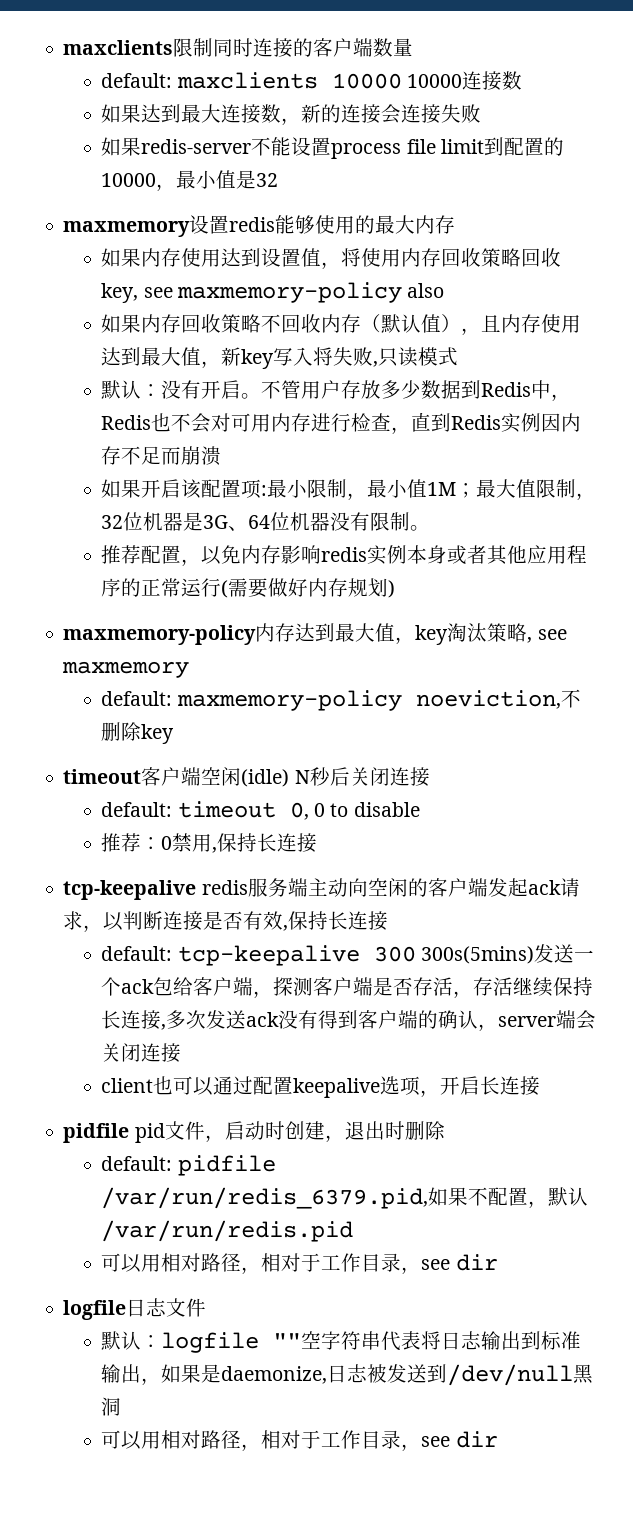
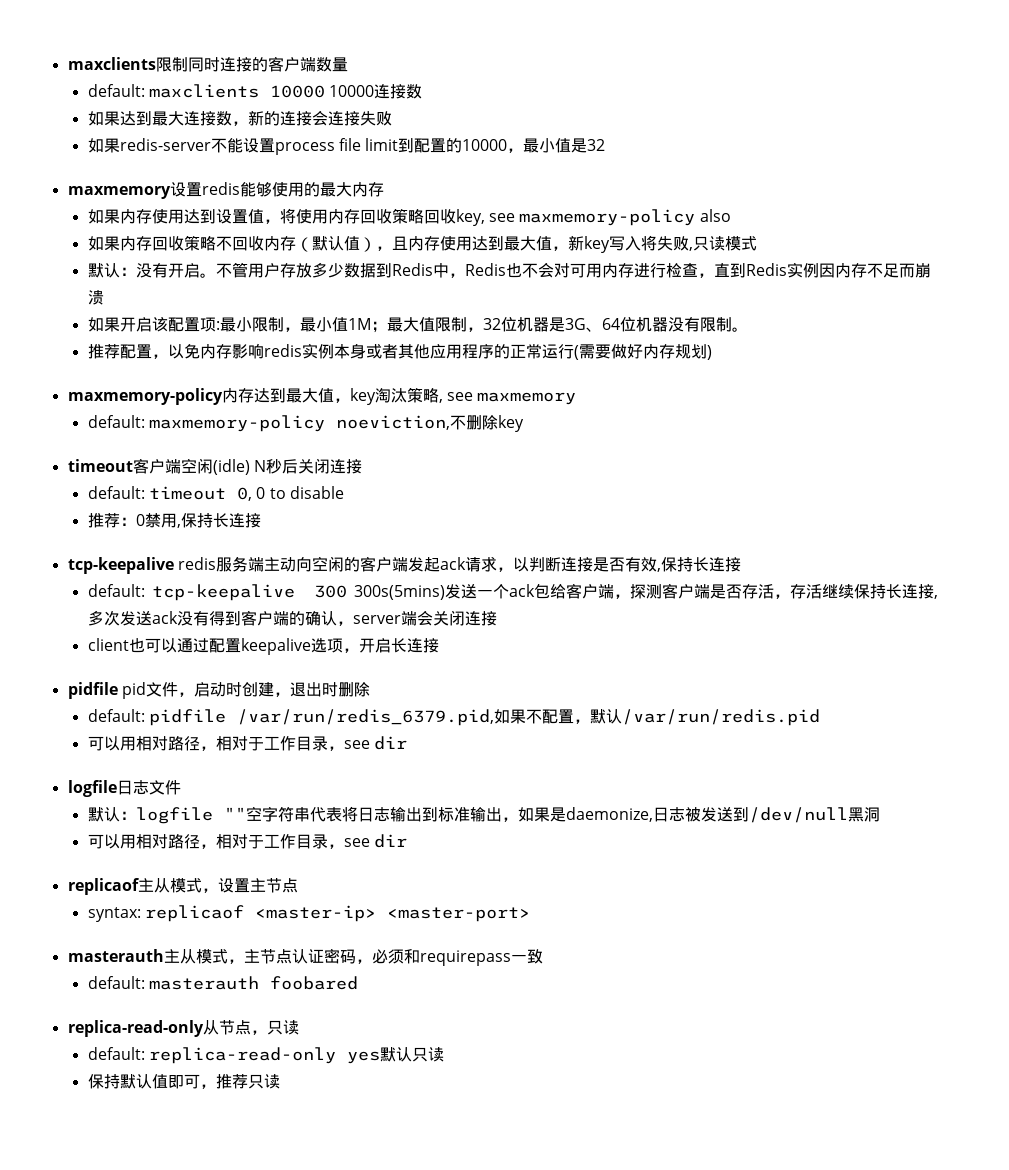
+ replicaof主从模式，设置主节点
+ syntax: replicaof <master-ip> <master-port>
+ masterauth主从模式，主节点认证密码，必须和requirepass一致
+ default: masterauth foobared
+ replica-read-only从节点，只读
+ default: replica-read-only yes默认只读
+ 保持默认值即可，推荐只读

